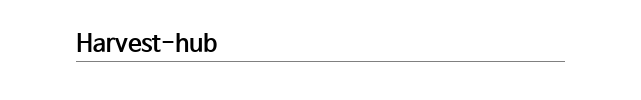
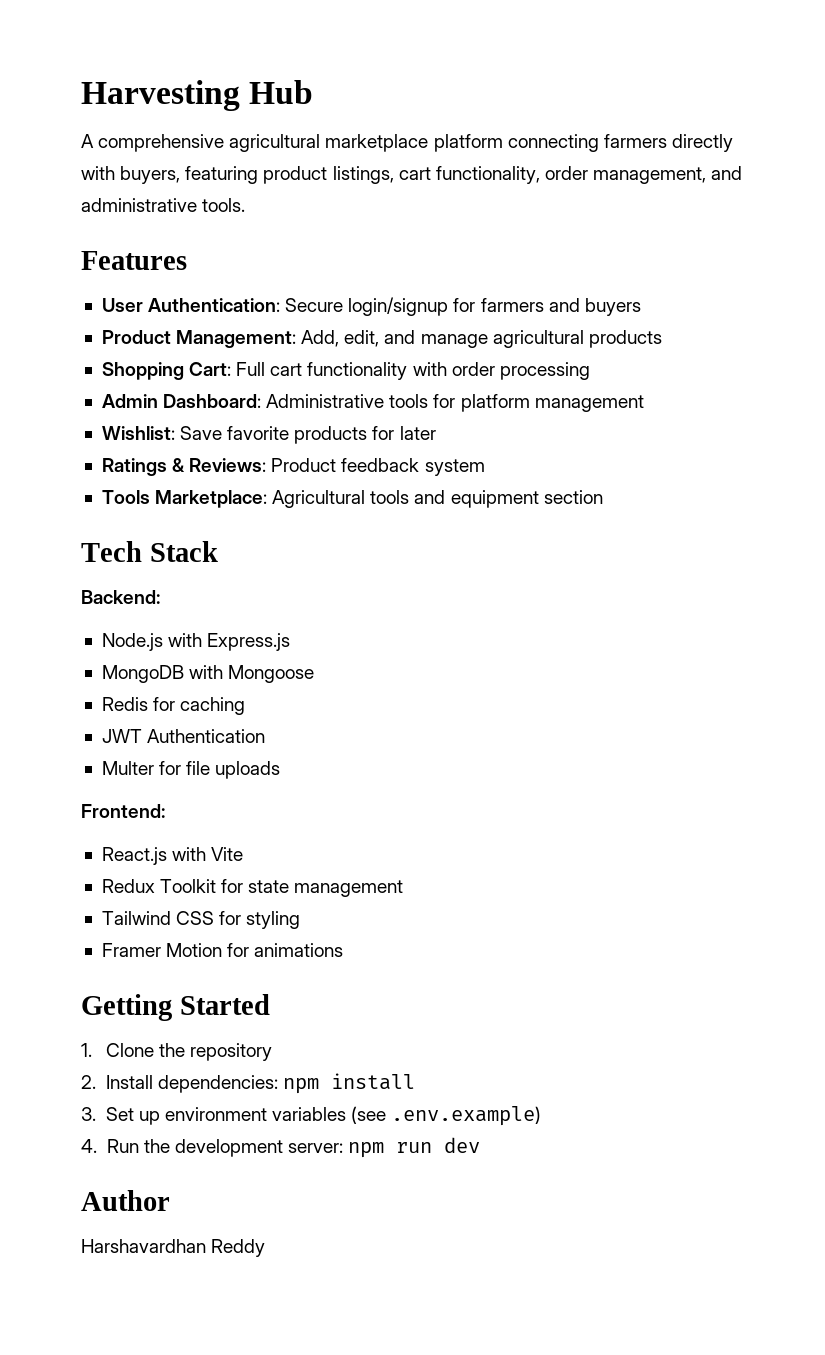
- Harvest-hub
+ Harvesting Hub
+ A comprehensive agricultural marketplace platform connecting farmers directly with buyers, featuring product listings, cart functionality, order management, and administrative tools.
+ Features
+ User Authentication: Secure login/signup for farmers and buyers
+ Product Management: Add, edit, and manage agricultural products
+ Shopping Cart: Full cart functionality with order processing
+ Admin Dashboard: Administrative tools for platform management
+ Wishlist: Save favorite products for later
+ Ratings & Reviews: Product feedback system
+ Tools Marketplace: Agricultural tools and equipment section
+ Tech Stack
+ Backend:
+ Node.js with Express.js
+ MongoDB with Mongoose
+ Redis for caching
+ JWT Authentication
+ Multer for file uploads
+ Frontend:
+ React.js with Vite
+ Redux Toolkit for state management
+ Tailwind CSS for styling
+ Framer Motion for animations
+ Getting Started
+ 1. Clone the repository
+ 2. Install dependencies: npm install
+ 3. Set up environment variables (see .env.example)
+ 4. Run the development server: npm run dev
+ Author
+ Harshavardhan Reddy

